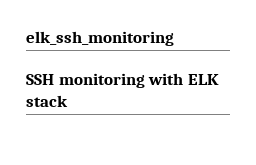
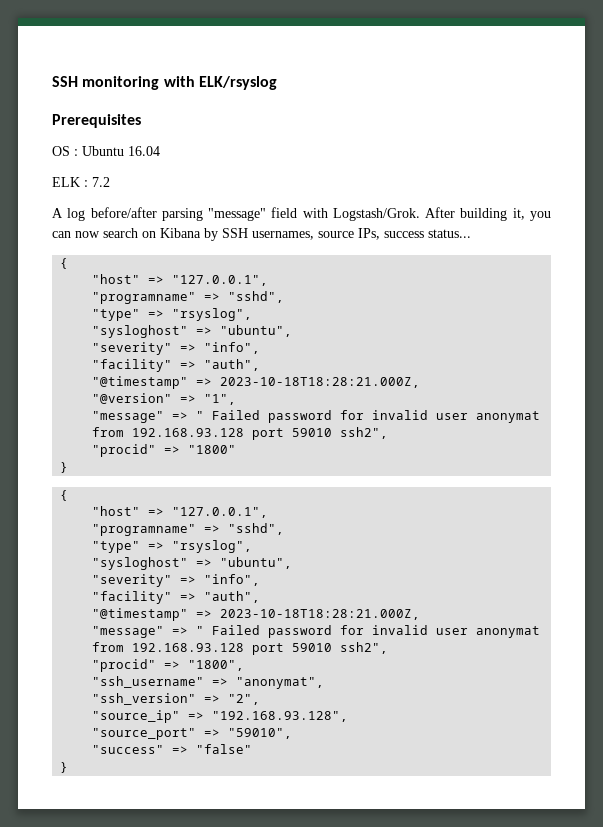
- elk_ssh_monitoring
- SSH monitoring with ELK stack
+ SSH monitoring with ELK/rsyslog
+ Prerequisites
+ OS : Ubuntu 16.04
+ ELK : 7.2
+ A log before/after parsing "message" field with Logstash/Grok. After building it, you can now search on Kibana by SSH usernames, source IPs, success status...
+ {
+ "host" => "127.0.0.1",
+ "programname" => "sshd",
+ "type" => "rsyslog",
+ "sysloghost" => "ubuntu",
+ "severity" => "info",
+ "facility" => "auth",
+ "@timestamp" => 2023-10-18T18:28:21.000Z,
+ "@version" => "1",
+ "message" => " Failed password for invalid user anonymat from 192.168.93.128 port 59010 ssh2",
+ "procid" => "1800"
+ }
+ {
+ "host" => "127.0.0.1",
+ "programname" => "sshd",
+ "type" => "rsyslog",
+ "sysloghost" => "ubuntu",
+ "severity" => "info",
+ "facility" => "auth",
+ "@timestamp" => 2023-10-18T18:28:21.000Z,
+ "message" => " Failed password for invalid user anonymat from 192.168.93.128 port 59010 ssh2",
+ "procid" => "1800",
+ "ssh_username" => "anonymat",
+ "ssh_version" => "2",
+ "source_ip" => "192.168.93.128",
+ "source_port" => "59010",
+ "success" => "false"
+ }

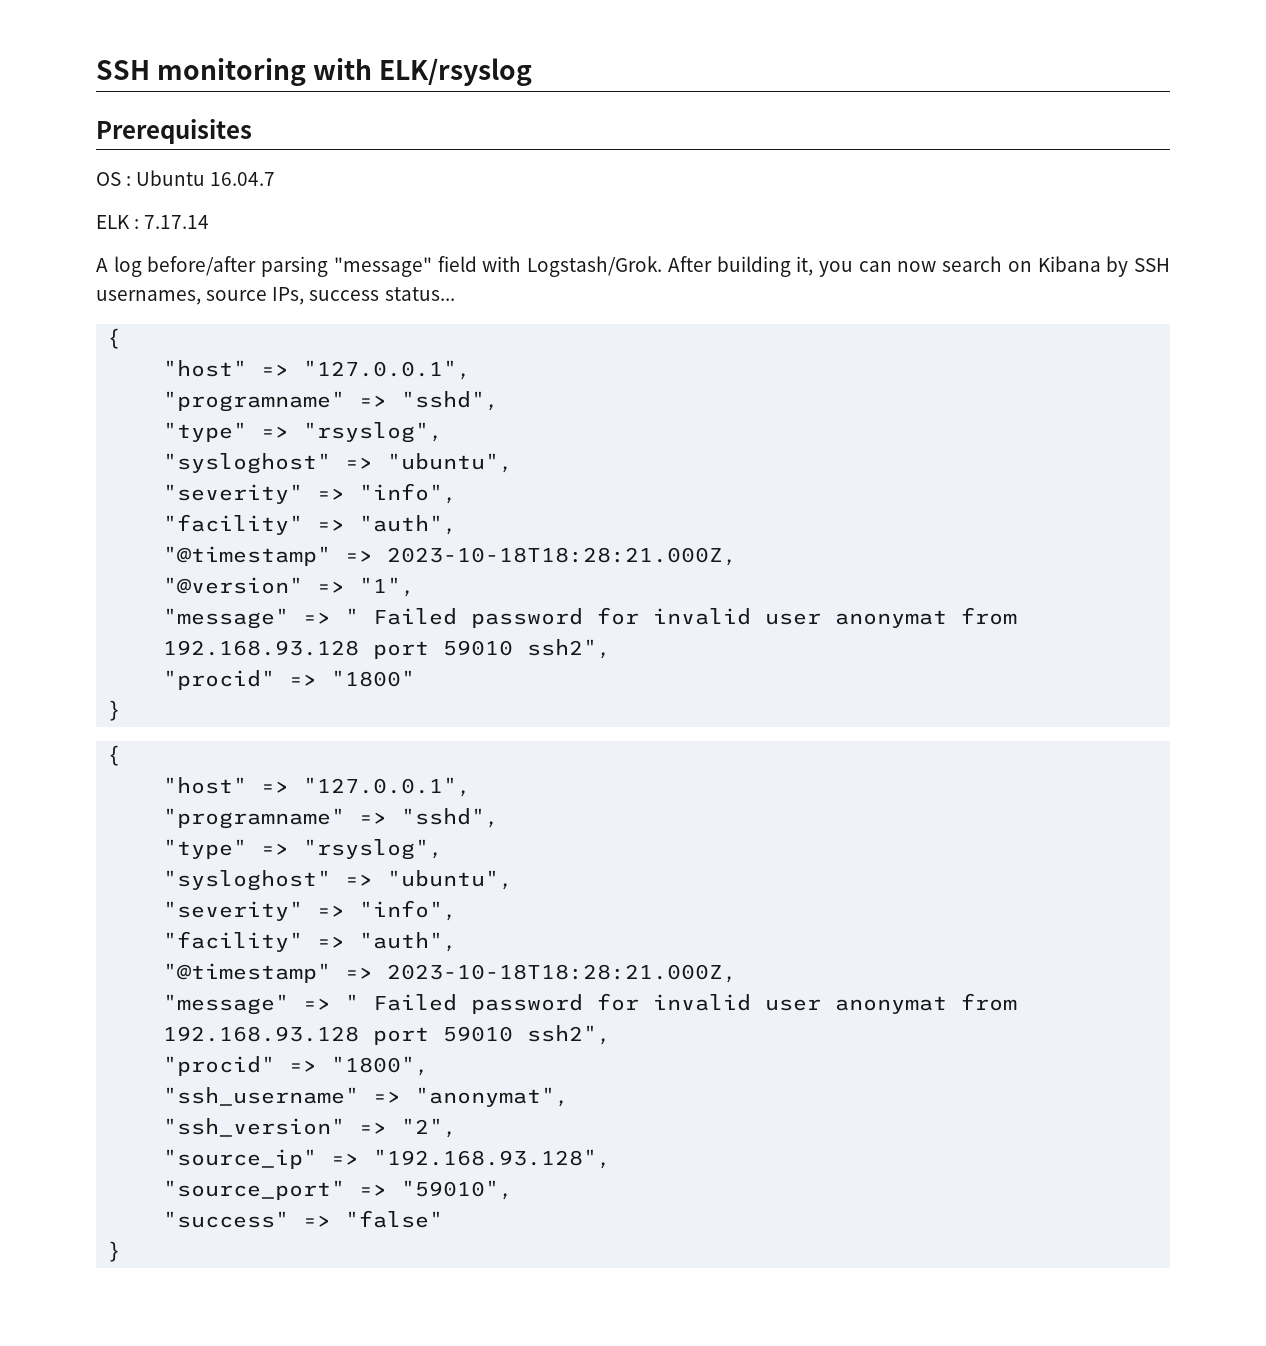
- OS : Ubuntu 16.04
+ OS : Ubuntu 16.04.7
- ELK : 7.2
+ ELK : 7.17.14

